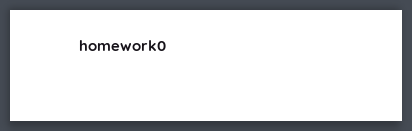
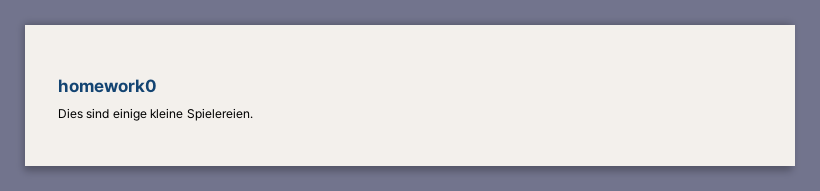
+ Dies sind einige kleine Spielereien.

